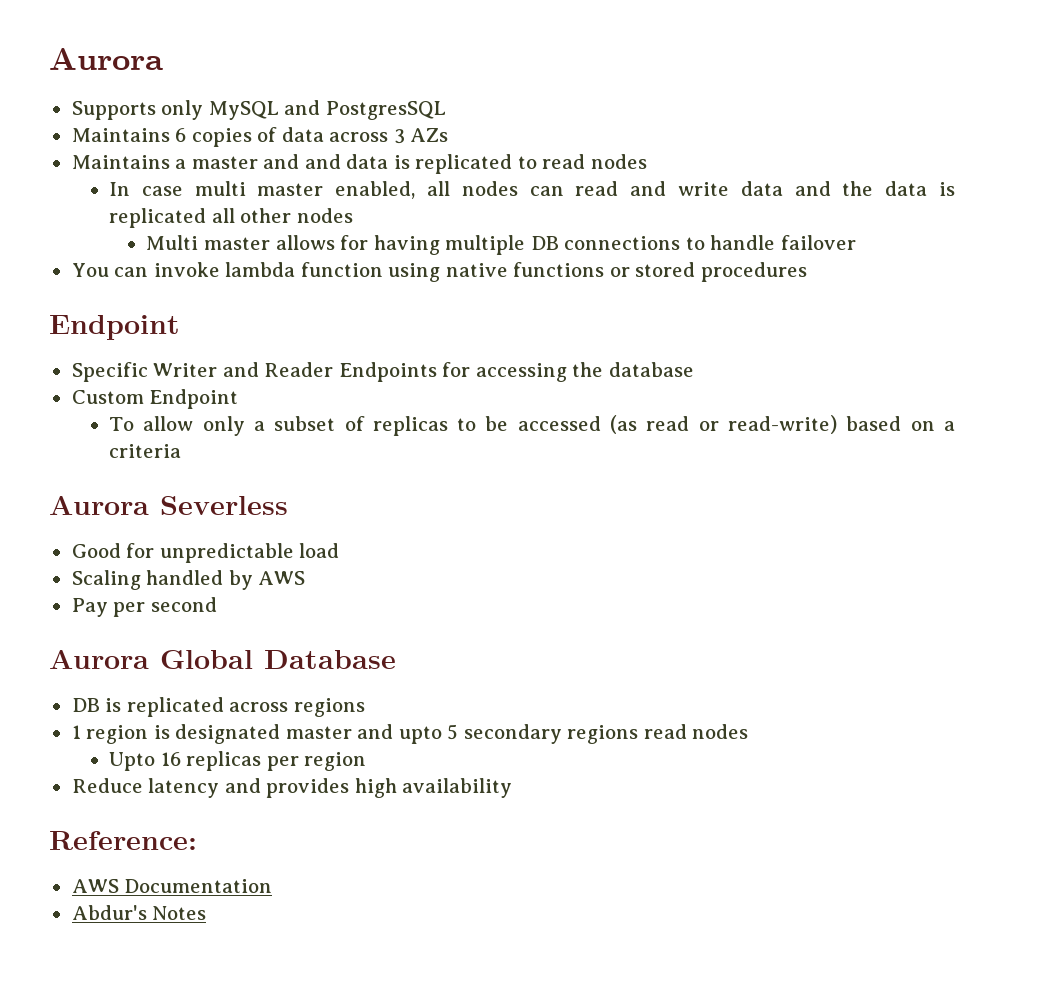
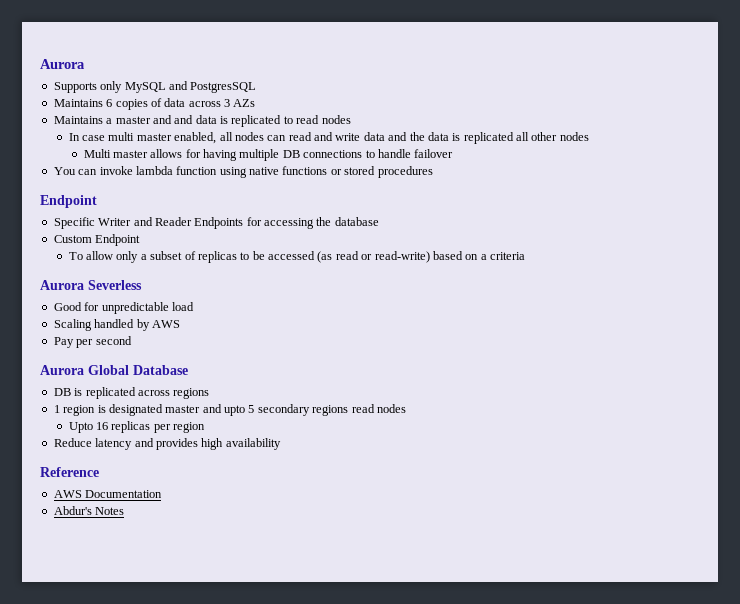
- Reference:
+ Reference

